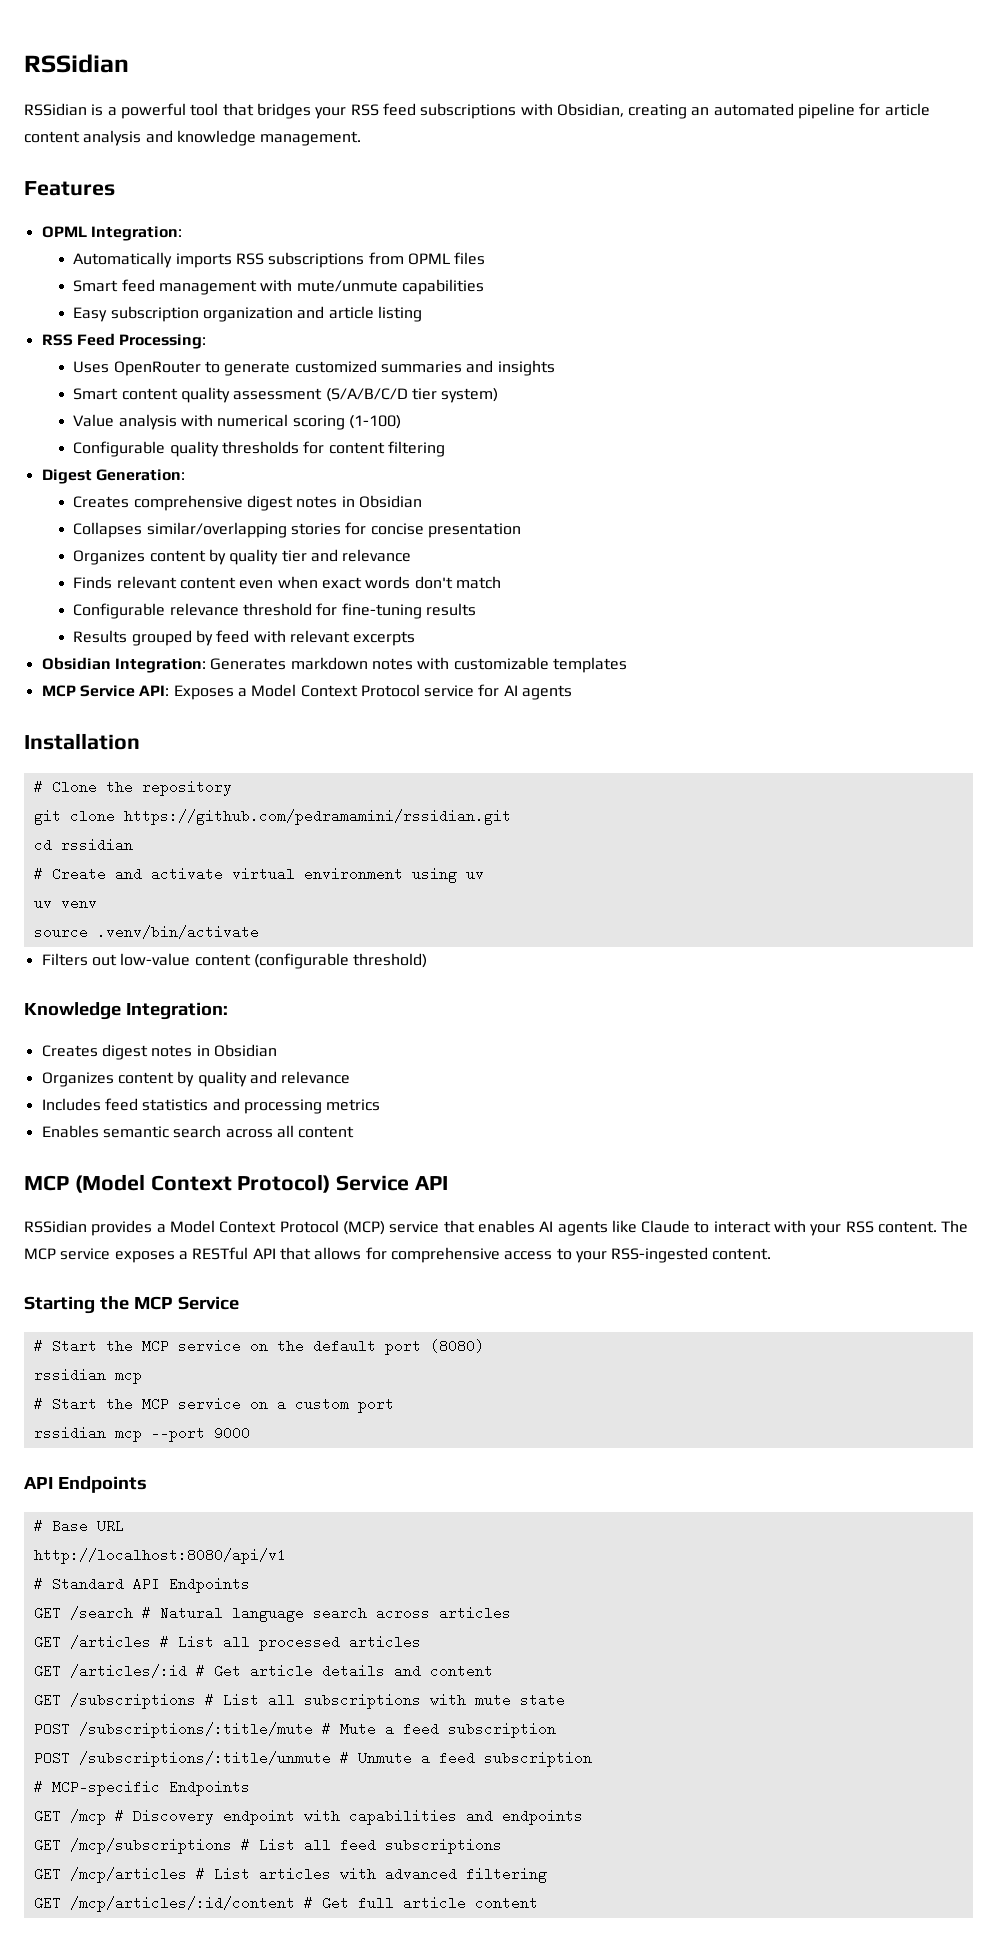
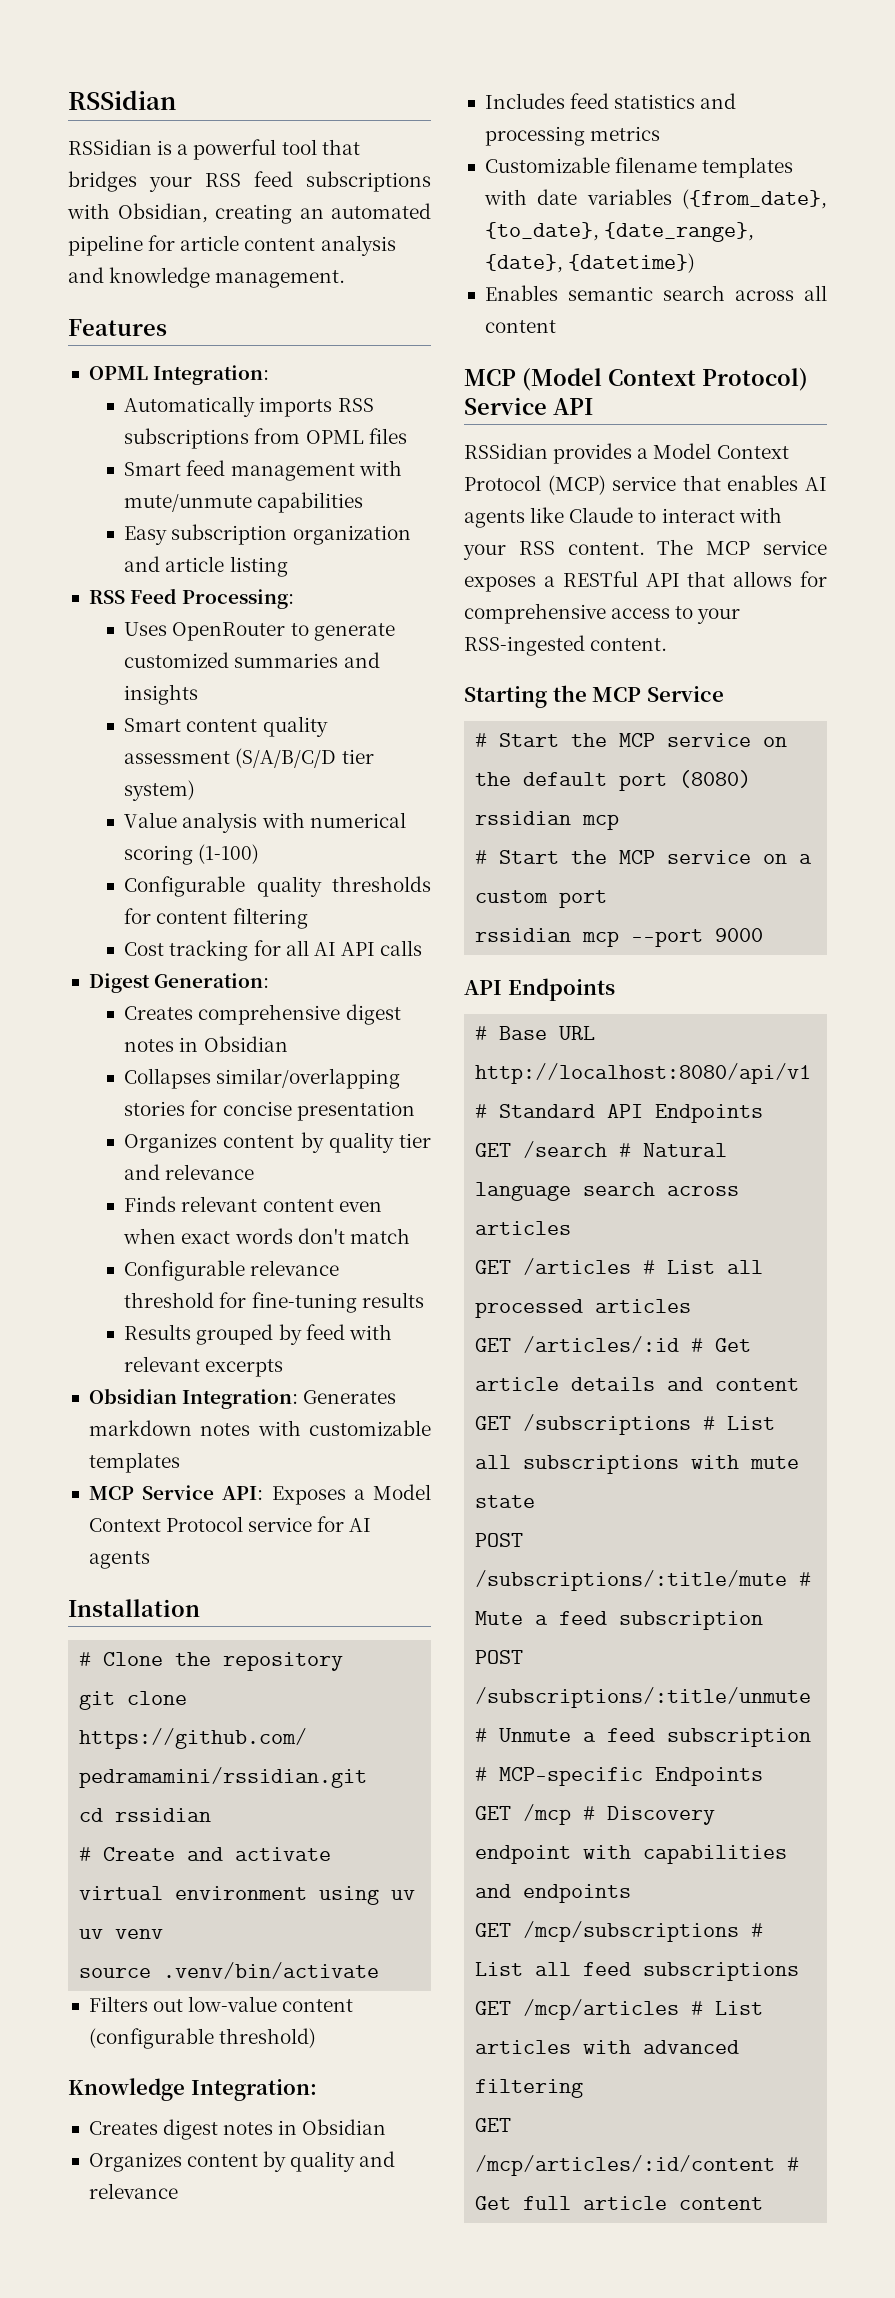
+ Cost tracking for all AI API calls
+ Customizable filename templates with date variables ({from_date}, {to_date}, {date_range}, {date}, {datetime})

